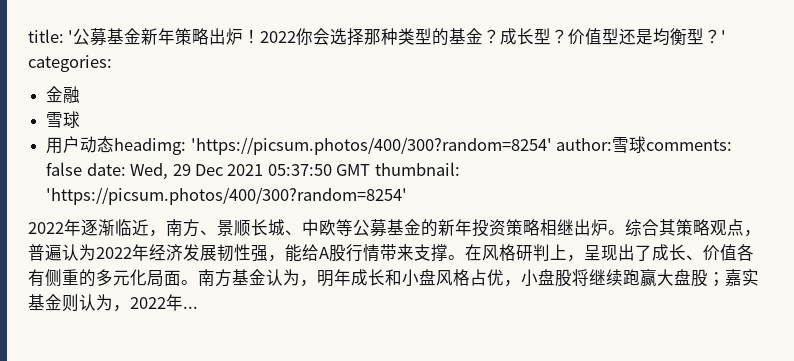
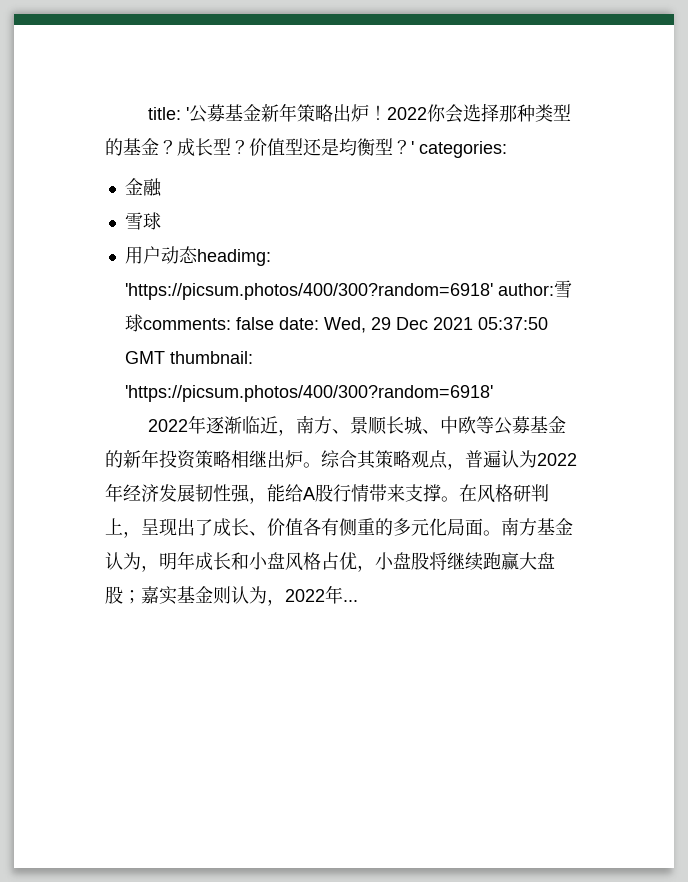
- 用户动态headimg: 'https://picsum.photos/400/300?random=8254' author:雪球comments: false date: Wed, 29 Dec 2021 05:37:50 GMT thumbnail: 'https://picsum.photos/400/300?random=8254'
+ 用户动态headimg: 'https://picsum.photos/400/300?random=6918' author:雪球comments: false date: Wed, 29 Dec 2021 05:37:50 GMT thumbnail: 'https://picsum.photos/400/300?random=6918'

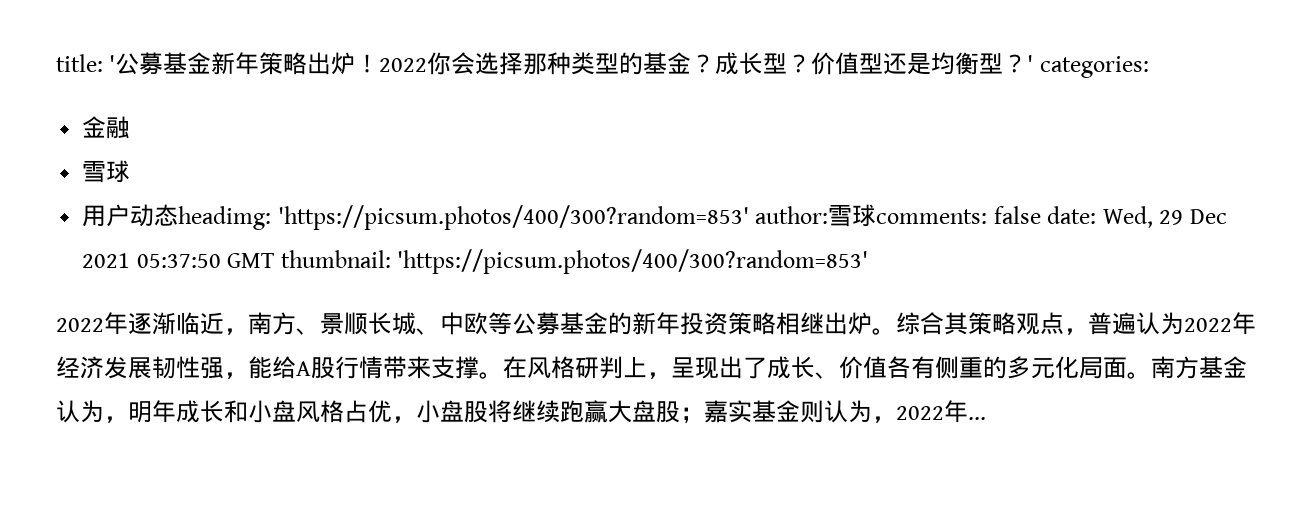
- 用户动态headimg: 'https://picsum.photos/400/300?random=6918' author:雪球comments: false date: Wed, 29 Dec 2021 05:37:50 GMT thumbnail: 'https://picsum.photos/400/300?random=6918'
+ 用户动态headimg: 'https://picsum.photos/400/300?random=853' author:雪球comments: false date: Wed, 29 Dec 2021 05:37:50 GMT thumbnail: 'https://picsum.photos/400/300?random=853'

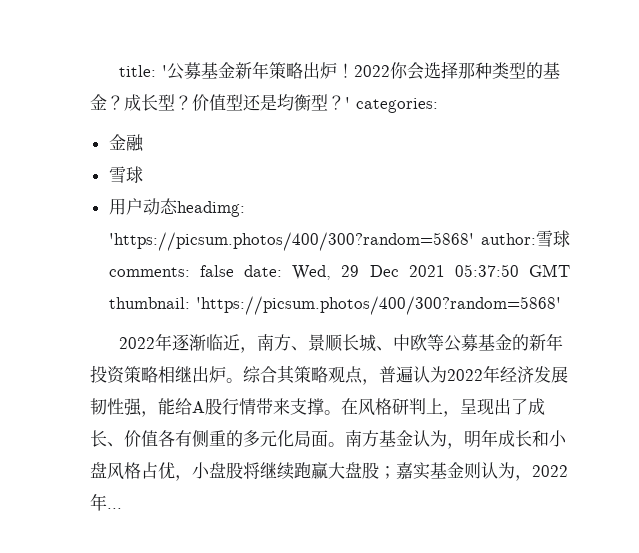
- 用户动态headimg: 'https://picsum.photos/400/300?random=853' author:雪球comments: false date: Wed, 29 Dec 2021 05:37:50 GMT thumbnail: 'https://picsum.photos/400/300?random=853'
+ 用户动态headimg: 'https://picsum.photos/400/300?random=5868' author:雪球comments: false date: Wed, 29 Dec 2021 05:37:50 GMT thumbnail: 'https://picsum.photos/400/300?random=5868'

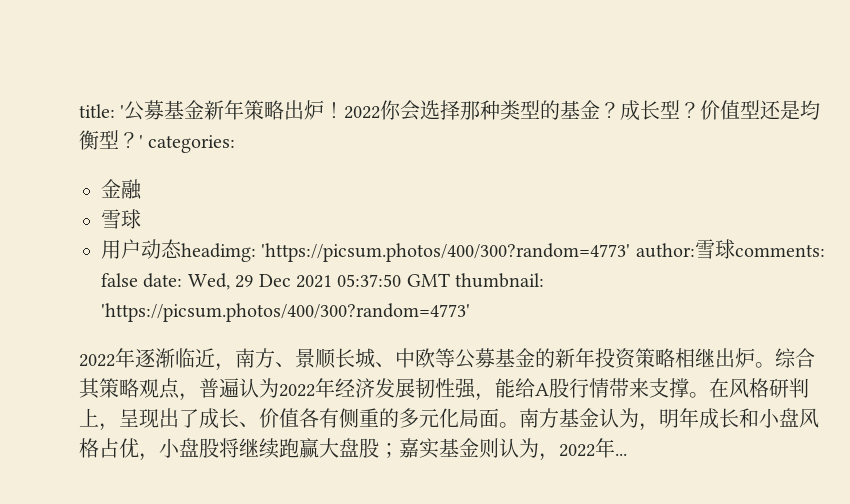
- 用户动态headimg: 'https://picsum.photos/400/300?random=5868' author:雪球comments: false date: Wed, 29 Dec 2021 05:37:50 GMT thumbnail: 'https://picsum.photos/400/300?random=5868'
+ 用户动态headimg: 'https://picsum.photos/400/300?random=4773' author:雪球comments: false date: Wed, 29 Dec 2021 05:37:50 GMT thumbnail: 'https://picsum.photos/400/300?random=4773'

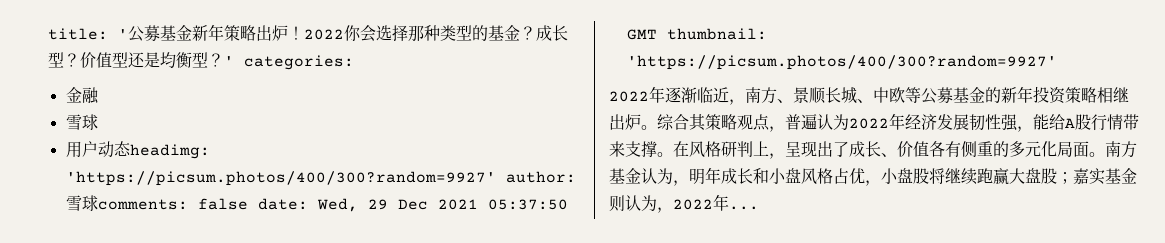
- 用户动态headimg: 'https://picsum.photos/400/300?random=4773' author:雪球comments: false date: Wed, 29 Dec 2021 05:37:50 GMT thumbnail: 'https://picsum.photos/400/300?random=4773'
+ 用户动态headimg: 'https://picsum.photos/400/300?random=9927' author:雪球comments: false date: Wed, 29 Dec 2021 05:37:50 GMT thumbnail: 'https://picsum.photos/400/300?random=9927'

